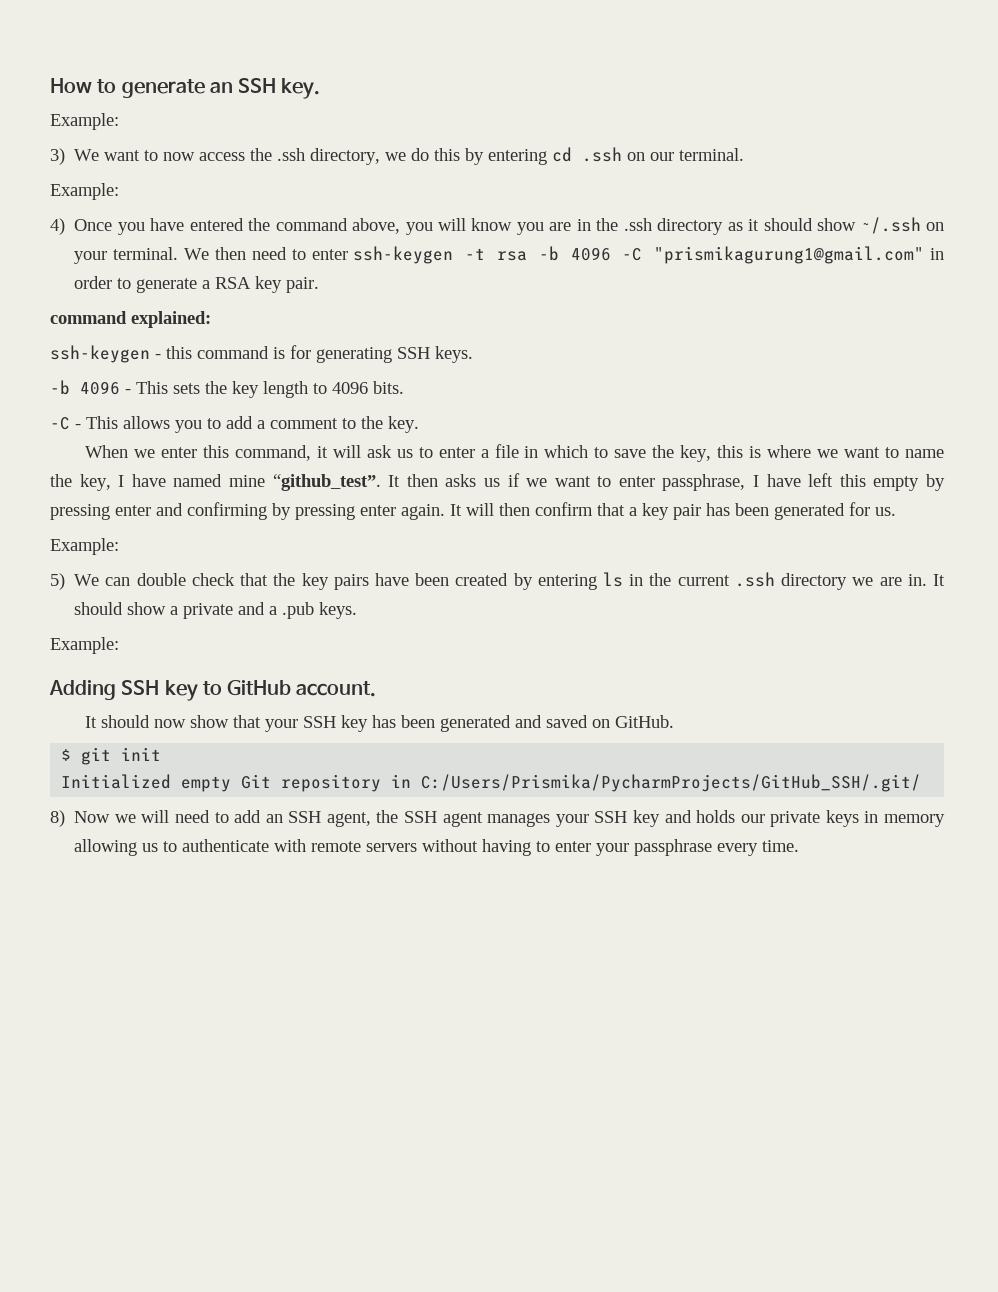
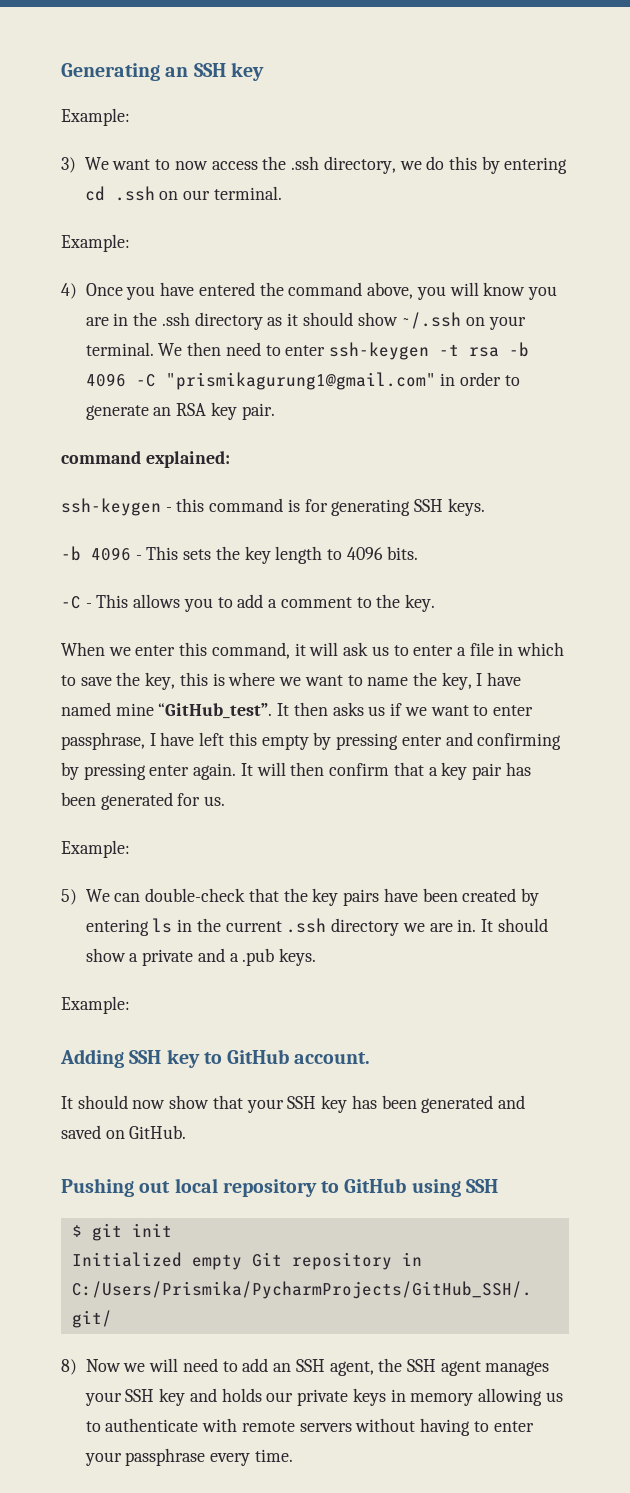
- How to generate an SSH key.
+ Generating an SSH key
- We then need to enter ssh-keygen -t rsa -b 4096 -C "prismikagurung1@gmail.com" in order to generate a RSA key pair.
+ We then need to enter ssh-keygen -t rsa -b 4096 -C "prismikagurung1@gmail.com" in order to generate an RSA key pair.
- When we enter this command, it will ask us to enter a file in which to save the key, this is where we want to name the key, I have named mine “github_test”.
+ When we enter this command, it will ask us to enter a file in which to save the key, this is where we want to name the key, I have named mine “GitHub_test”.
- 5) We can double check that the key pairs have been created by entering ls in the current .ssh directory we are in.
+ 5) We can double-check that the key pairs have been created by entering ls in the current .ssh directory we are in.
+ Pushing out local repository to GitHub using SSH

